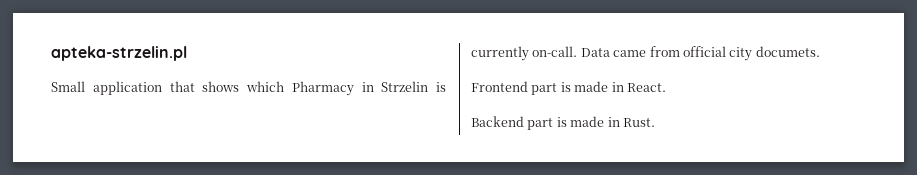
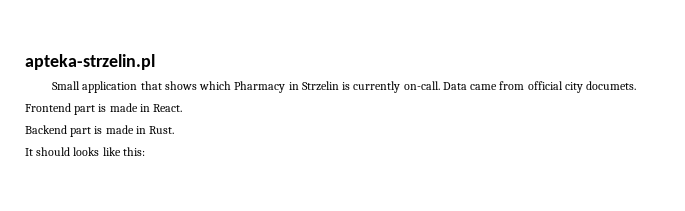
+ It should looks like this:

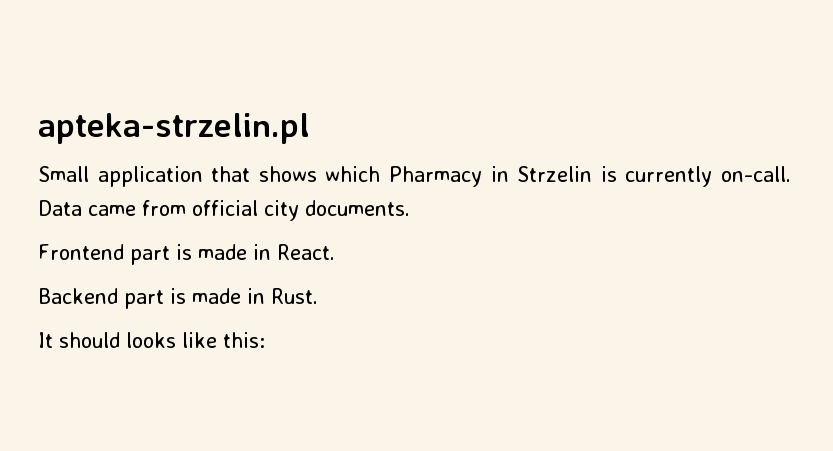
- Data came from official city documets.
+ Data came from official city documents.

